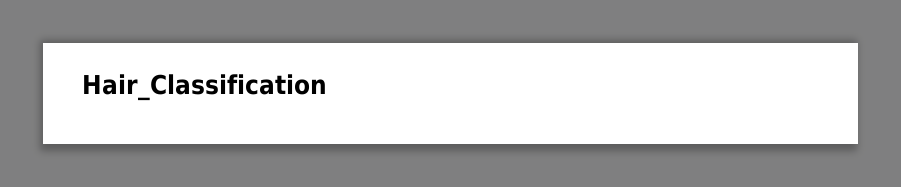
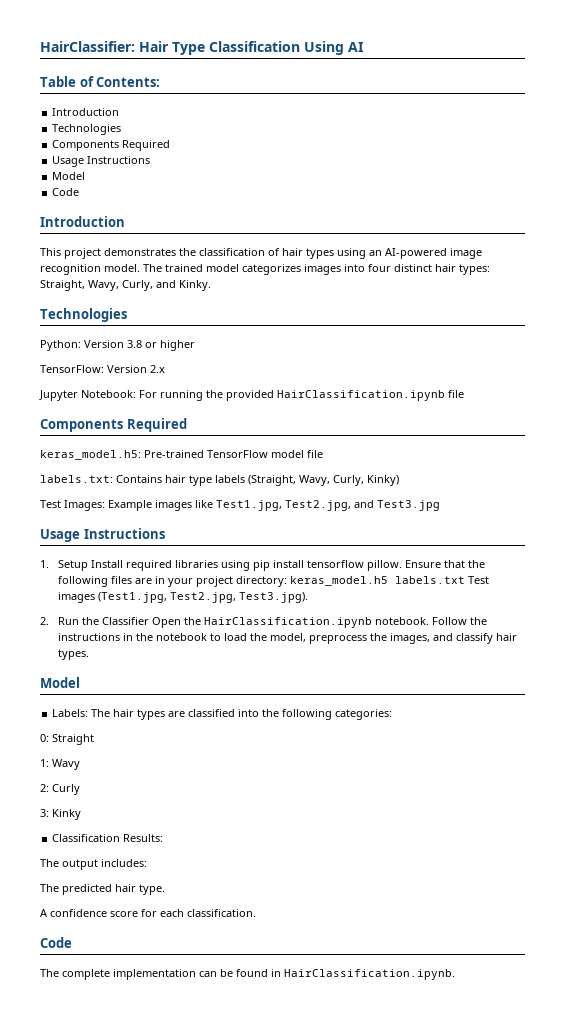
- Hair_Classification
+ HairClassifier: Hair Type Classification Using AI
+ Table of Contents:
+ Introduction
+ Technologies
+ Components Required
+ Usage Instructions
+ Model
+ Code
+ Introduction
+ This project demonstrates the classification of hair types using an AI-powered image recognition model. The trained model categorizes images into four distinct hair types: Straight, Wavy, Curly, and Kinky.
+ Technologies
+ Python: Version 3.8 or higher
+ TensorFlow: Version 2.x
+ Jupyter Notebook: For running the provided HairClassification.ipynb file
+ Components Required
+ keras_model.h5: Pre-trained TensorFlow model file
+ labels.txt: Contains hair type labels (Straight, Wavy, Curly, Kinky)
+ Test Images: Example images like Test1.jpg, Test2.jpg, and Test3.jpg
+ Usage Instructions
+ 1. Setup Install required libraries using pip install tensorflow pillow. Ensure that the following files are in your project directory: keras_model.h5 labels.txt Test images (Test1.jpg, Test2.jpg, Test3.jpg).
+ 2. Run the Classifier Open the HairClassification.ipynb notebook. Follow the instructions in the notebook to load the model, preprocess the images, and classify hair types.
+ Model
+ Labels: The hair types are classified into the following categories:
+ 0: Straight
+ 1: Wavy
+ 2: Curly
+ 3: Kinky
+ Classification Results:
+ The output includes:
+ The predicted hair type.
+ A confidence score for each classification.
+ Code
+ The complete implementation can be found in HairClassification.ipynb.

